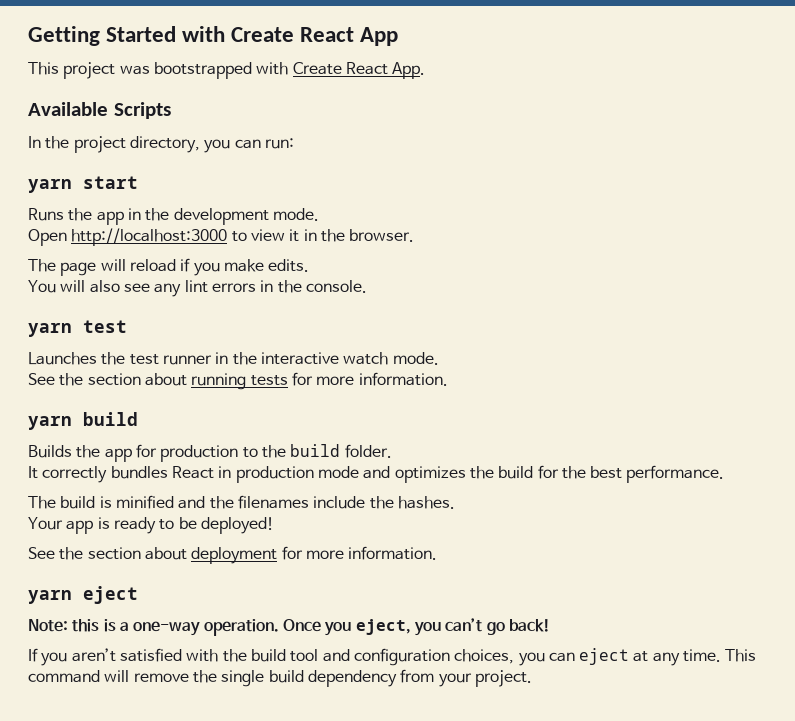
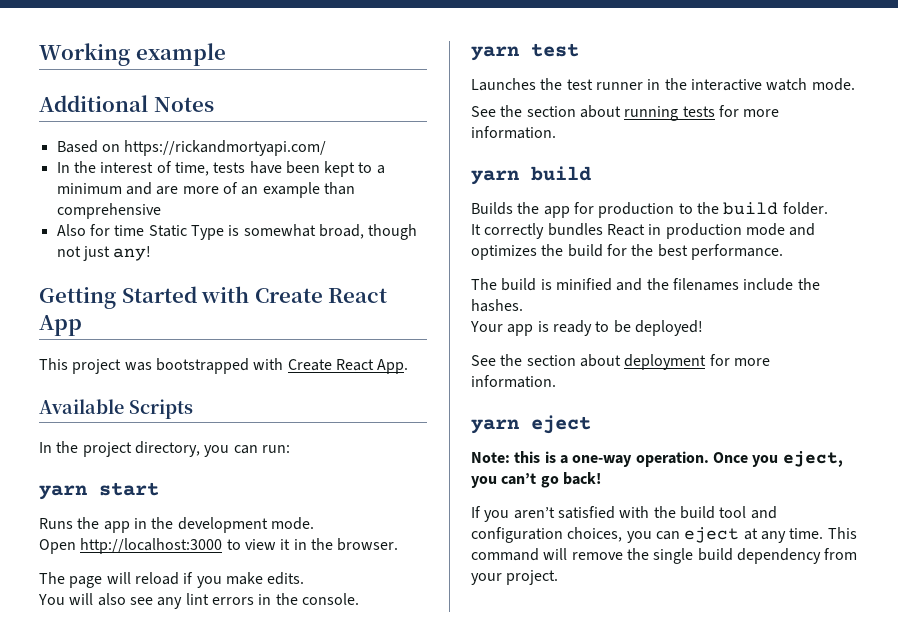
+ Working example
+ Additional Notes
+ Based on https://rickandmortyapi.com/
+ In the interest of time, tests have been kept to a minimum and are more of an example than comprehensive
+ Also for time Static Type is somewhat broad, though not just any!

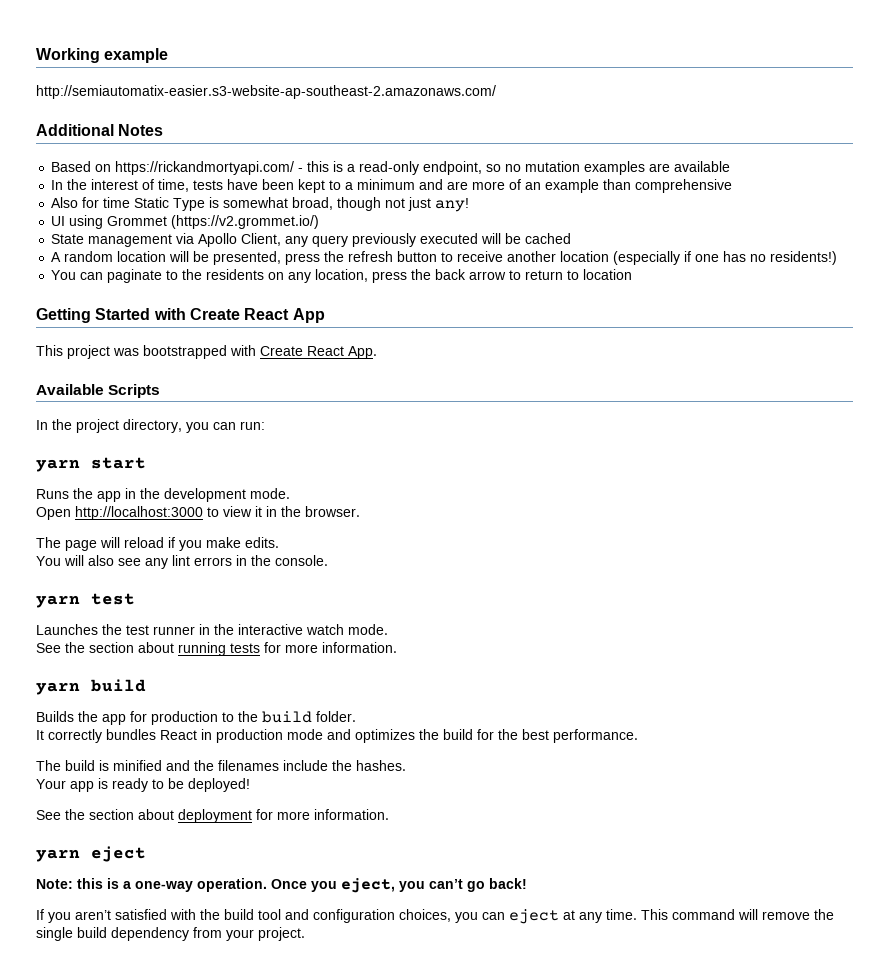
+ http://semiautomatix-easier.s3-website-ap-southeast-2.amazonaws.com/
- Based on https://rickandmortyapi.com/
+ Based on https://rickandmortyapi.com/ - this is a read-only endpoint, so no mutation examples are available
+ UI using Grommet (https://v2.grommet.io/)
+ State management via Apollo Client, any query previously executed will be cached
+ A random location will be presented, press the refresh button to receive another location (especially if one has no residents!)
+ You can paginate to the residents on any location, press the back arrow to return to location

